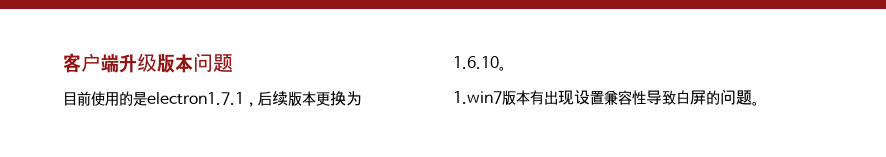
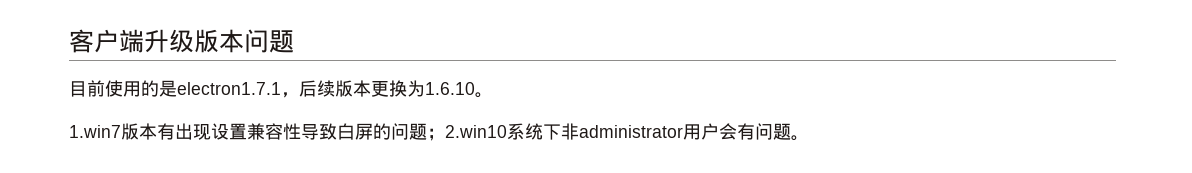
- 1.win7版本有出现设置兼容性导致白屏的问题。
+ 1.win7版本有出现设置兼容性导致白屏的问题；2.win10系统下非administrator用户会有问题。

